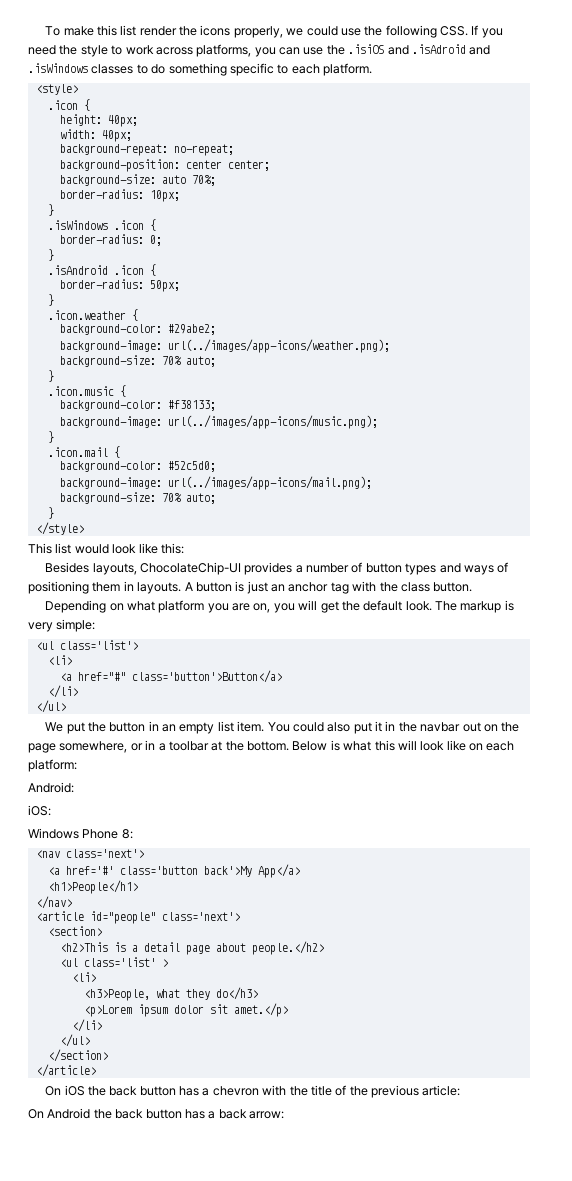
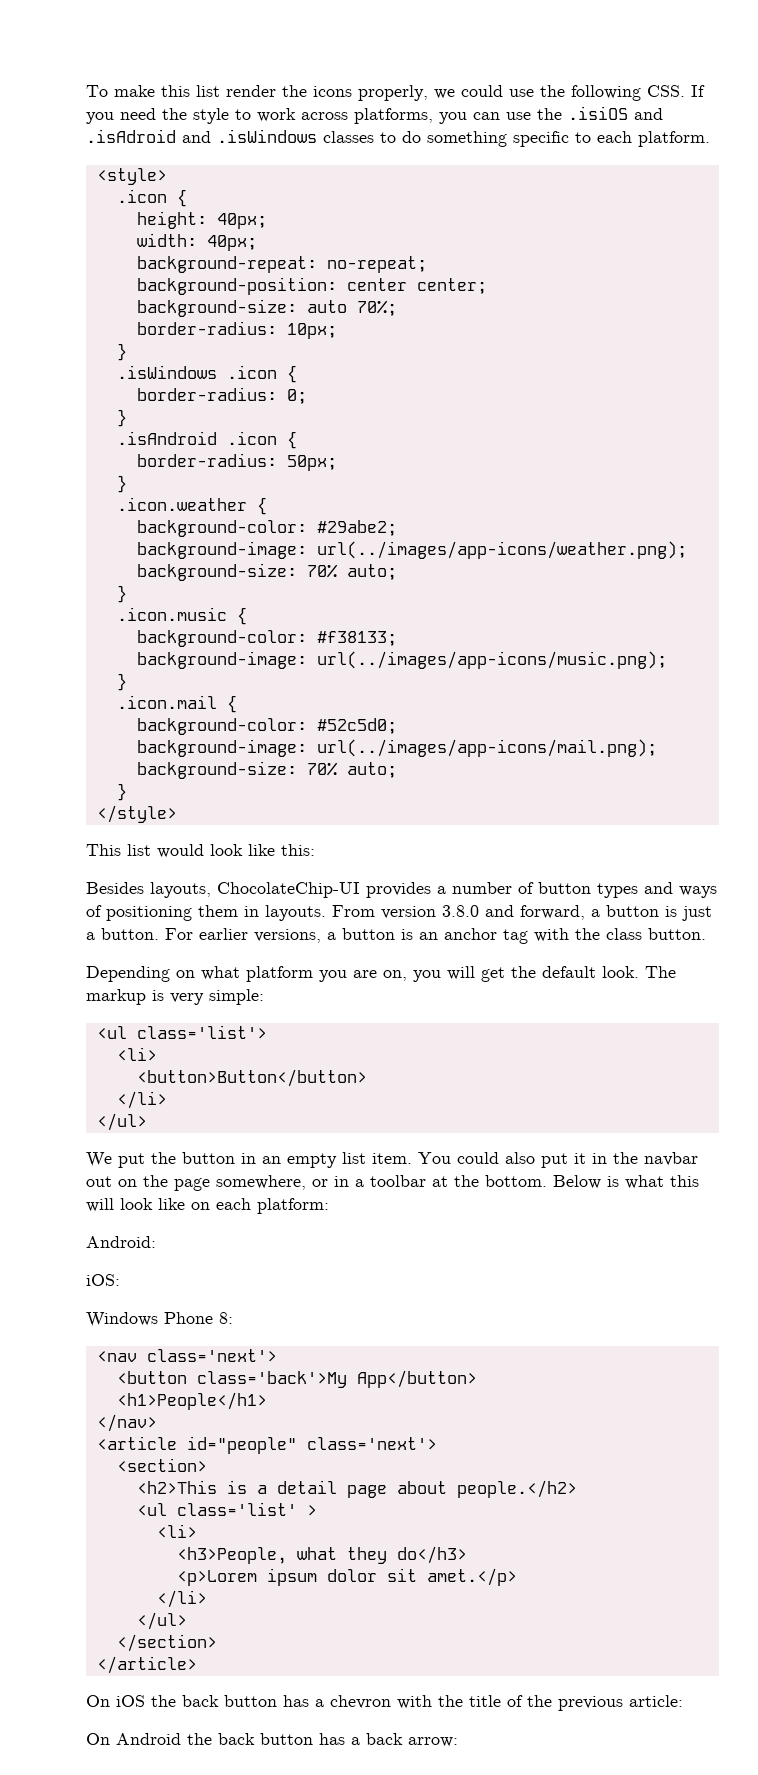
- A button is just an anchor tag with the class button.
+ From version 3.8.0 and forward, a button is just a button. For earlier versions, a button is an anchor tag with the class button.
- <a href="#" class='button'>Button</a>
+ <button>Button</button>
- <a href='#' class='button back'>My App</a>
+ <button class='back'>My App</button>

